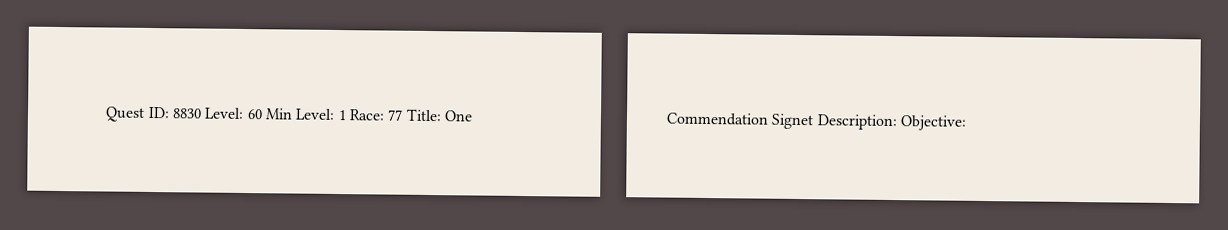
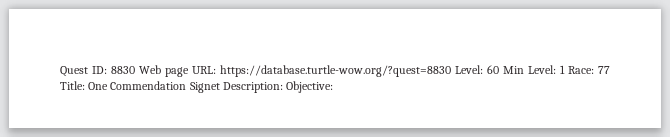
- Quest ID: 8830 Level: 60 Min Level: 1 Race: 77 Title: One Commendation Signet Description: Objective:
+ Quest ID: 8830 Web page URL: https://database.turtle-wow.org/?quest=8830 Level: 60 Min Level: 1 Race: 77 Title: One Commendation Signet Description: Objective:

